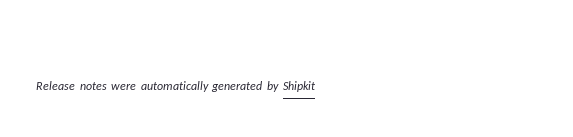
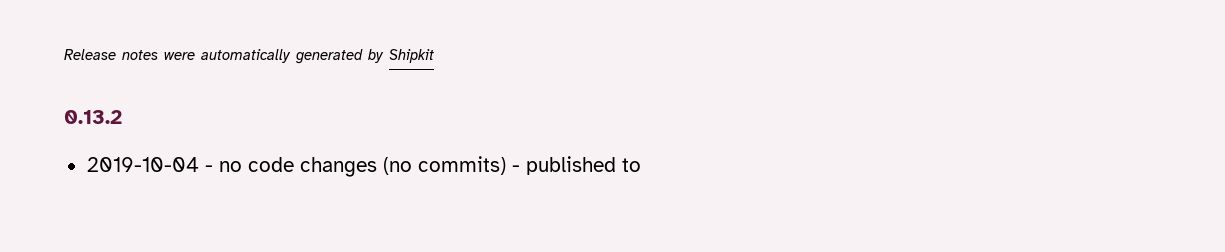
+ 0.13.2
+ 2019-10-04 - no code changes (no commits) - published to

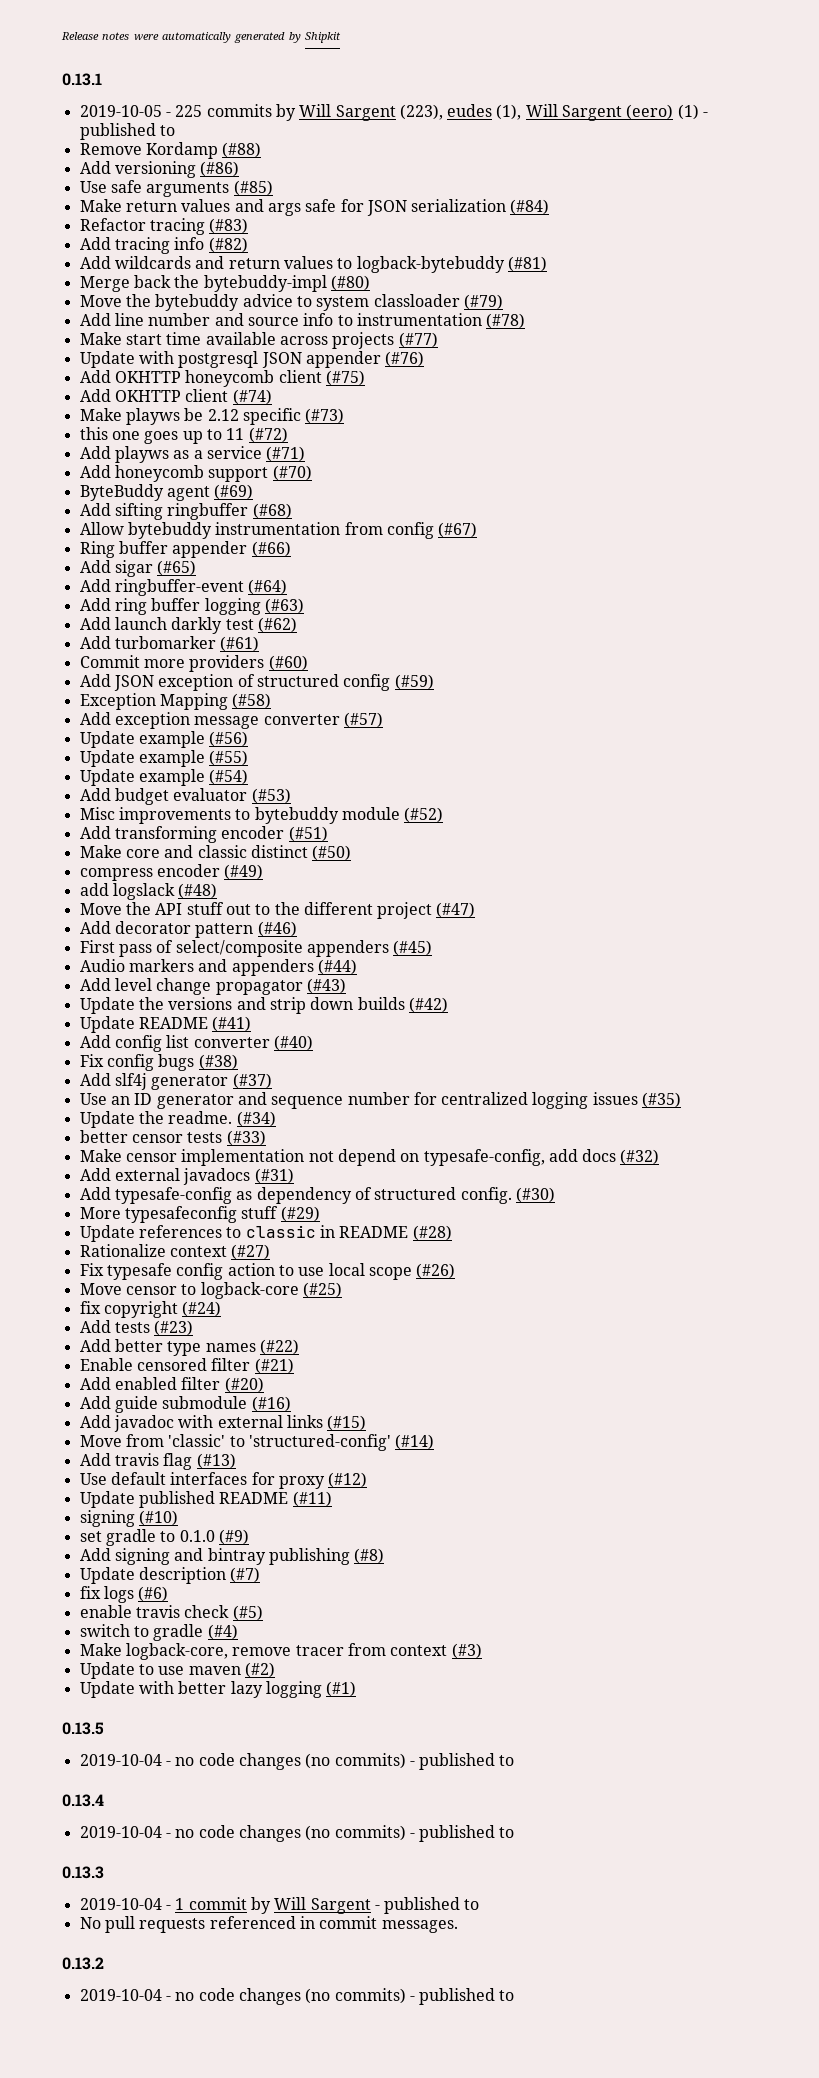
+ 0.13.1
+ 2019-10-05 - 225 commits by Will Sargent (223), eudes (1), Will Sargent (eero) (1) - published to
+ Remove Kordamp (#88)
+ Add versioning (#86)
+ Use safe arguments (#85)
+ Make return values and args safe for JSON serialization (#84)
+ Refactor tracing (#83)
+ Add tracing info (#82)
+ Add wildcards and return values to logback-bytebuddy (#81)
+ Merge back the bytebuddy-impl (#80)
+ Move the bytebuddy advice to system classloader (#79)
+ Add line number and source info to instrumentation (#78)
+ Make start time available across projects (#77)
+ Update with postgresql JSON appender (#76)
+ Add OKHTTP honeycomb client (#75)
+ Add OKHTTP client (#74)
+ Make playws be 2.12 specific (#73)
+ this one goes up to 11 (#72)
+ Add playws as a service (#71)
+ Add honeycomb support (#70)
+ ByteBuddy agent (#69)
+ Add sifting ringbuffer (#68)
+ Allow bytebuddy instrumentation from config (#67)
+ Ring buffer appender (#66)
+ Add sigar (#65)
+ Add ringbuffer-event (#64)
+ Add ring buffer logging (#63)
+ Add launch darkly test (#62)
+ Add turbomarker (#61)
+ Commit more providers (#60)
+ Add JSON exception of structured config (#59)
+ Exception Mapping (#58)
+ Add exception message converter (#57)
+ Update example (#56)
+ Update example (#55)
+ Update example (#54)
+ Add budget evaluator (#53)
+ Misc improvements to bytebuddy module (#52)
+ Add transforming encoder (#51)
+ Make core and classic distinct (#50)
+ compress encoder (#49)
+ add logslack (#48)
+ Move the API stuff out to the different project (#47)
+ Add decorator pattern (#46)
+ First pass of select/composite appenders (#45)
+ Audio markers and appenders (#44)
+ Add level change propagator (#43)
+ Update the versions and strip down builds (#42)
+ Update README (#41)
+ Add config list converter (#40)
+ Fix config bugs (#38)
+ Add slf4j generator (#37)
+ Use an ID generator and sequence number for centralized logging issues (#35)
+ Update the readme. (#34)
+ better censor tests (#33)
+ Make censor implementation not depend on typesafe-config, add docs (#32)
+ Add external javadocs (#31)
+ Add typesafe-config as dependency of structured config. (#30)
+ More typesafeconfig stuff (#29)
+ Update references to classic in README (#28)
+ Rationalize context (#27)
+ Fix typesafe config action to use local scope (#26)
+ Move censor to logback-core (#25)
+ fix copyright (#24)
+ Add tests (#23)
+ Add better type names (#22)
+ Enable censored filter (#21)
+ Add enabled filter (#20)
+ Add guide submodule (#16)
+ Add javadoc with external links (#15)
+ Move from 'classic' to 'structured-config' (#14)
+ Add travis flag (#13)
+ Use default interfaces for proxy (#12)
+ Update published README (#11)
+ signing (#10)
+ set gradle to 0.1.0 (#9)
+ Add signing and bintray publishing (#8)
+ Update description (#7)
+ fix logs (#6)
+ enable travis check (#5)
+ switch to gradle (#4)
+ Make logback-core, remove tracer from context (#3)
+ Update to use maven (#2)
+ Update with better lazy logging (#1)
+ 0.13.5
+ 2019-10-04 - no code changes (no commits) - published to
+ 0.13.4
+ 2019-10-04 - no code changes (no commits) - published to
+ 0.13.3
+ 2019-10-04 - 1 commit by Will Sargent - published to
+ No pull requests referenced in commit messages.

